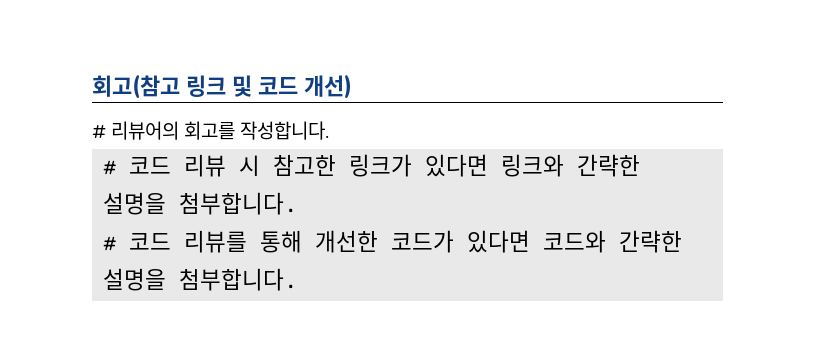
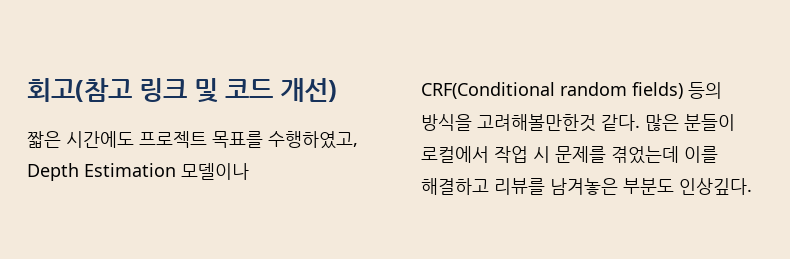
- # 리뷰어의 회고를 작성합니다.
- # 코드 리뷰 시 참고한 링크가 있다면 링크와 간략한 설명을 첨부합니다.
- # 코드 리뷰를 통해 개선한 코드가 있다면 코드와 간략한 설명을 첨부합니다.
+ 짧은 시간에도 프로젝트 목표를 수행하였고, Depth Estimation 모델이나 CRF(Conditional random fields) 등의 방식을 고려해볼만한것 같다. 많은 분들이 로컬에서 작업 시 문제를 겪었는데 이를 해결하고 리뷰를 남겨놓은 부분도 인상깊다.

